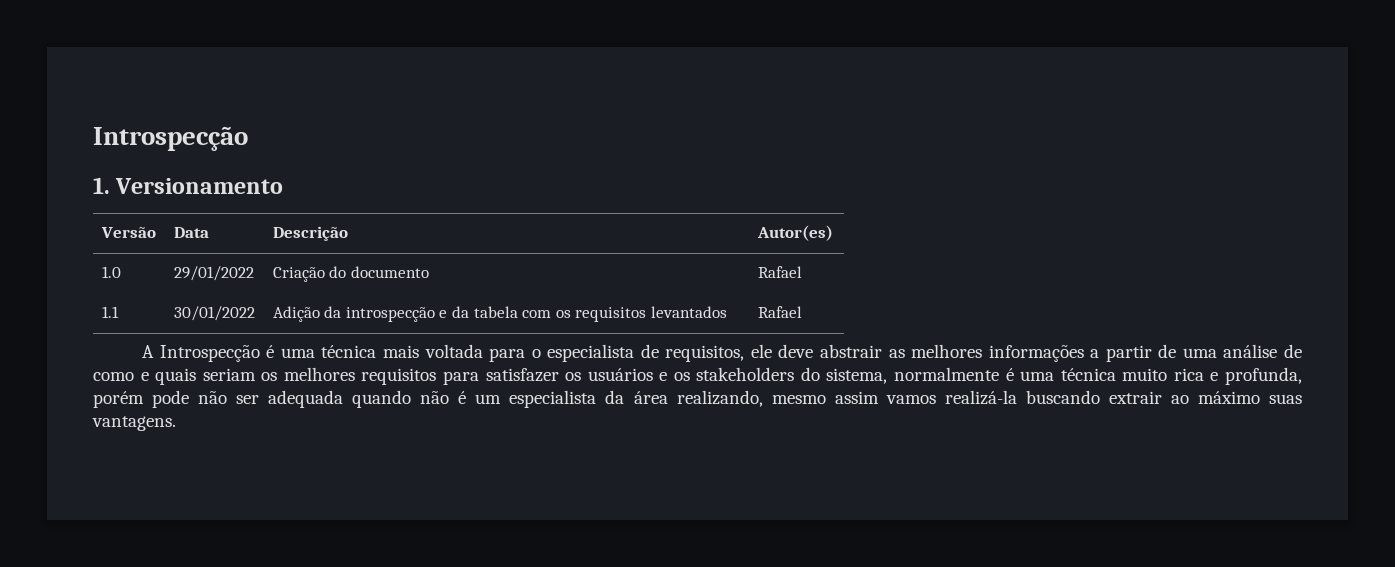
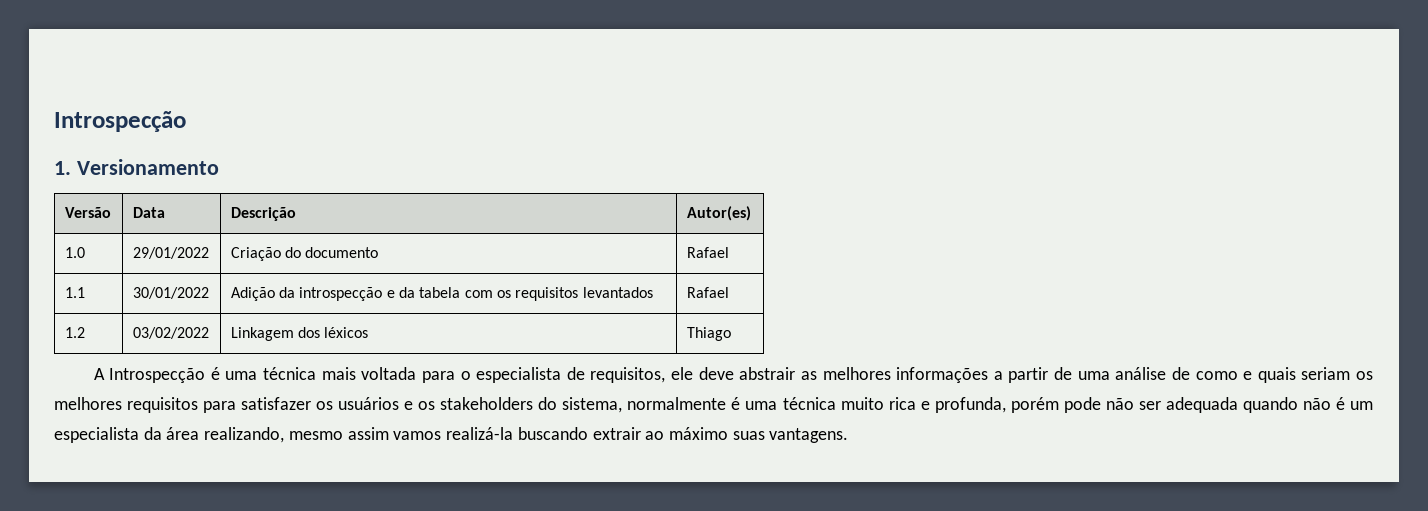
+ 1.2 | 03/02/2022 | Linkagem dos léxicos | Thiago

